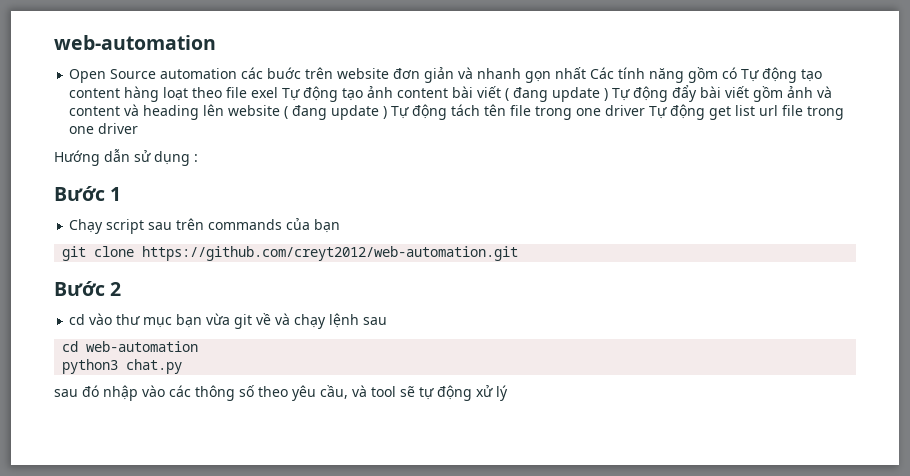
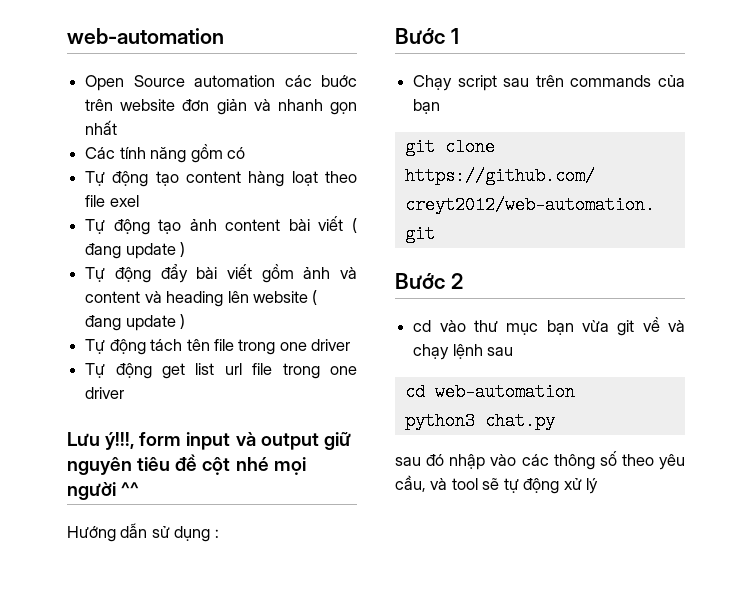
- Open Source automation các buớc trên website đơn giản và nhanh gọn nhất Các tính năng gồm có Tự động tạo content hàng loạt theo file exel Tự động tạo ảnh content bài viết ( đang update ) Tự động đẩy bài viết gồm ảnh và content và heading lên website ( đang update ) Tự động tách tên file trong one driver Tự động get list url file trong one driver
+ Open Source automation các buớc trên website đơn giản và nhanh gọn nhất
+ Các tính năng gồm có
+ Tự động tạo content hàng loạt theo file exel
+ Tự động tạo ảnh content bài viết ( đang update )
+ Tự động đẩy bài viết gồm ảnh và content và heading lên website ( đang update )
+ Tự động tách tên file trong one driver
+ Tự động get list url file trong one driver
+ Lưu ý!!!, form input và output giữ nguyên tiêu đề cột nhé mọi người ^^

